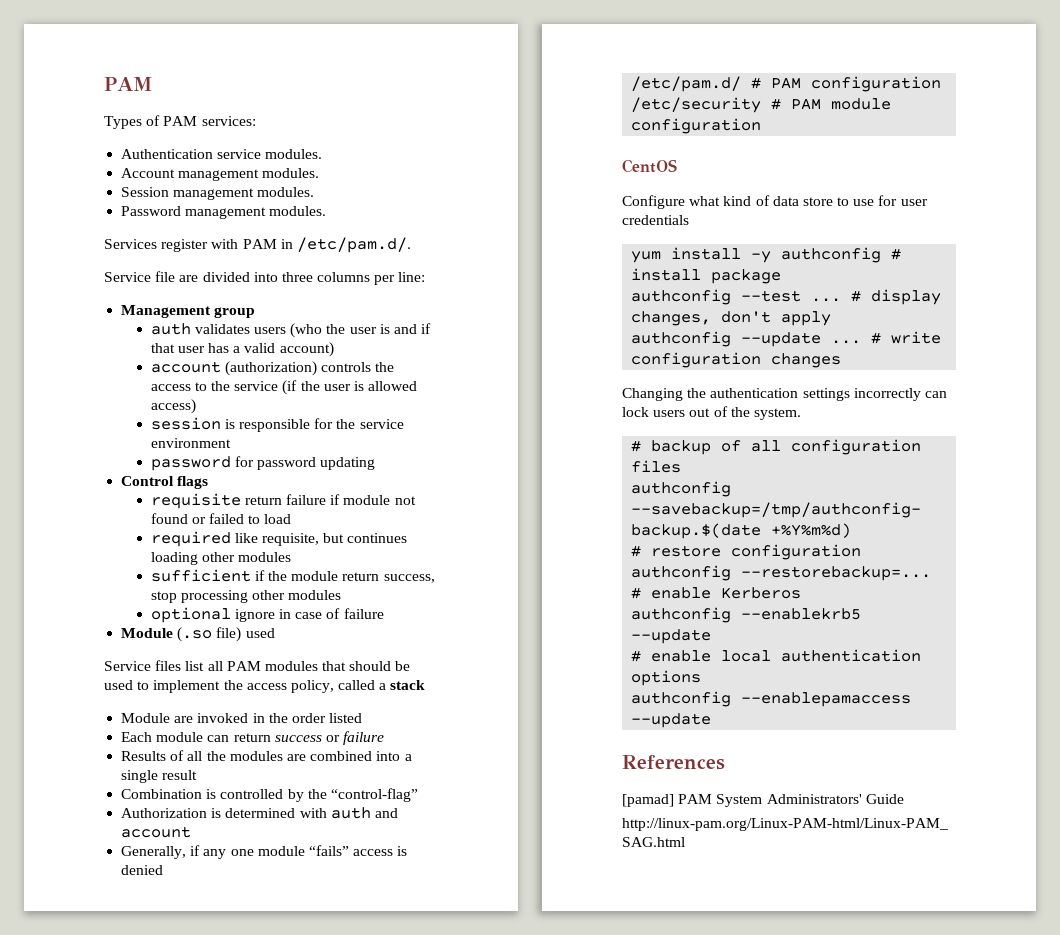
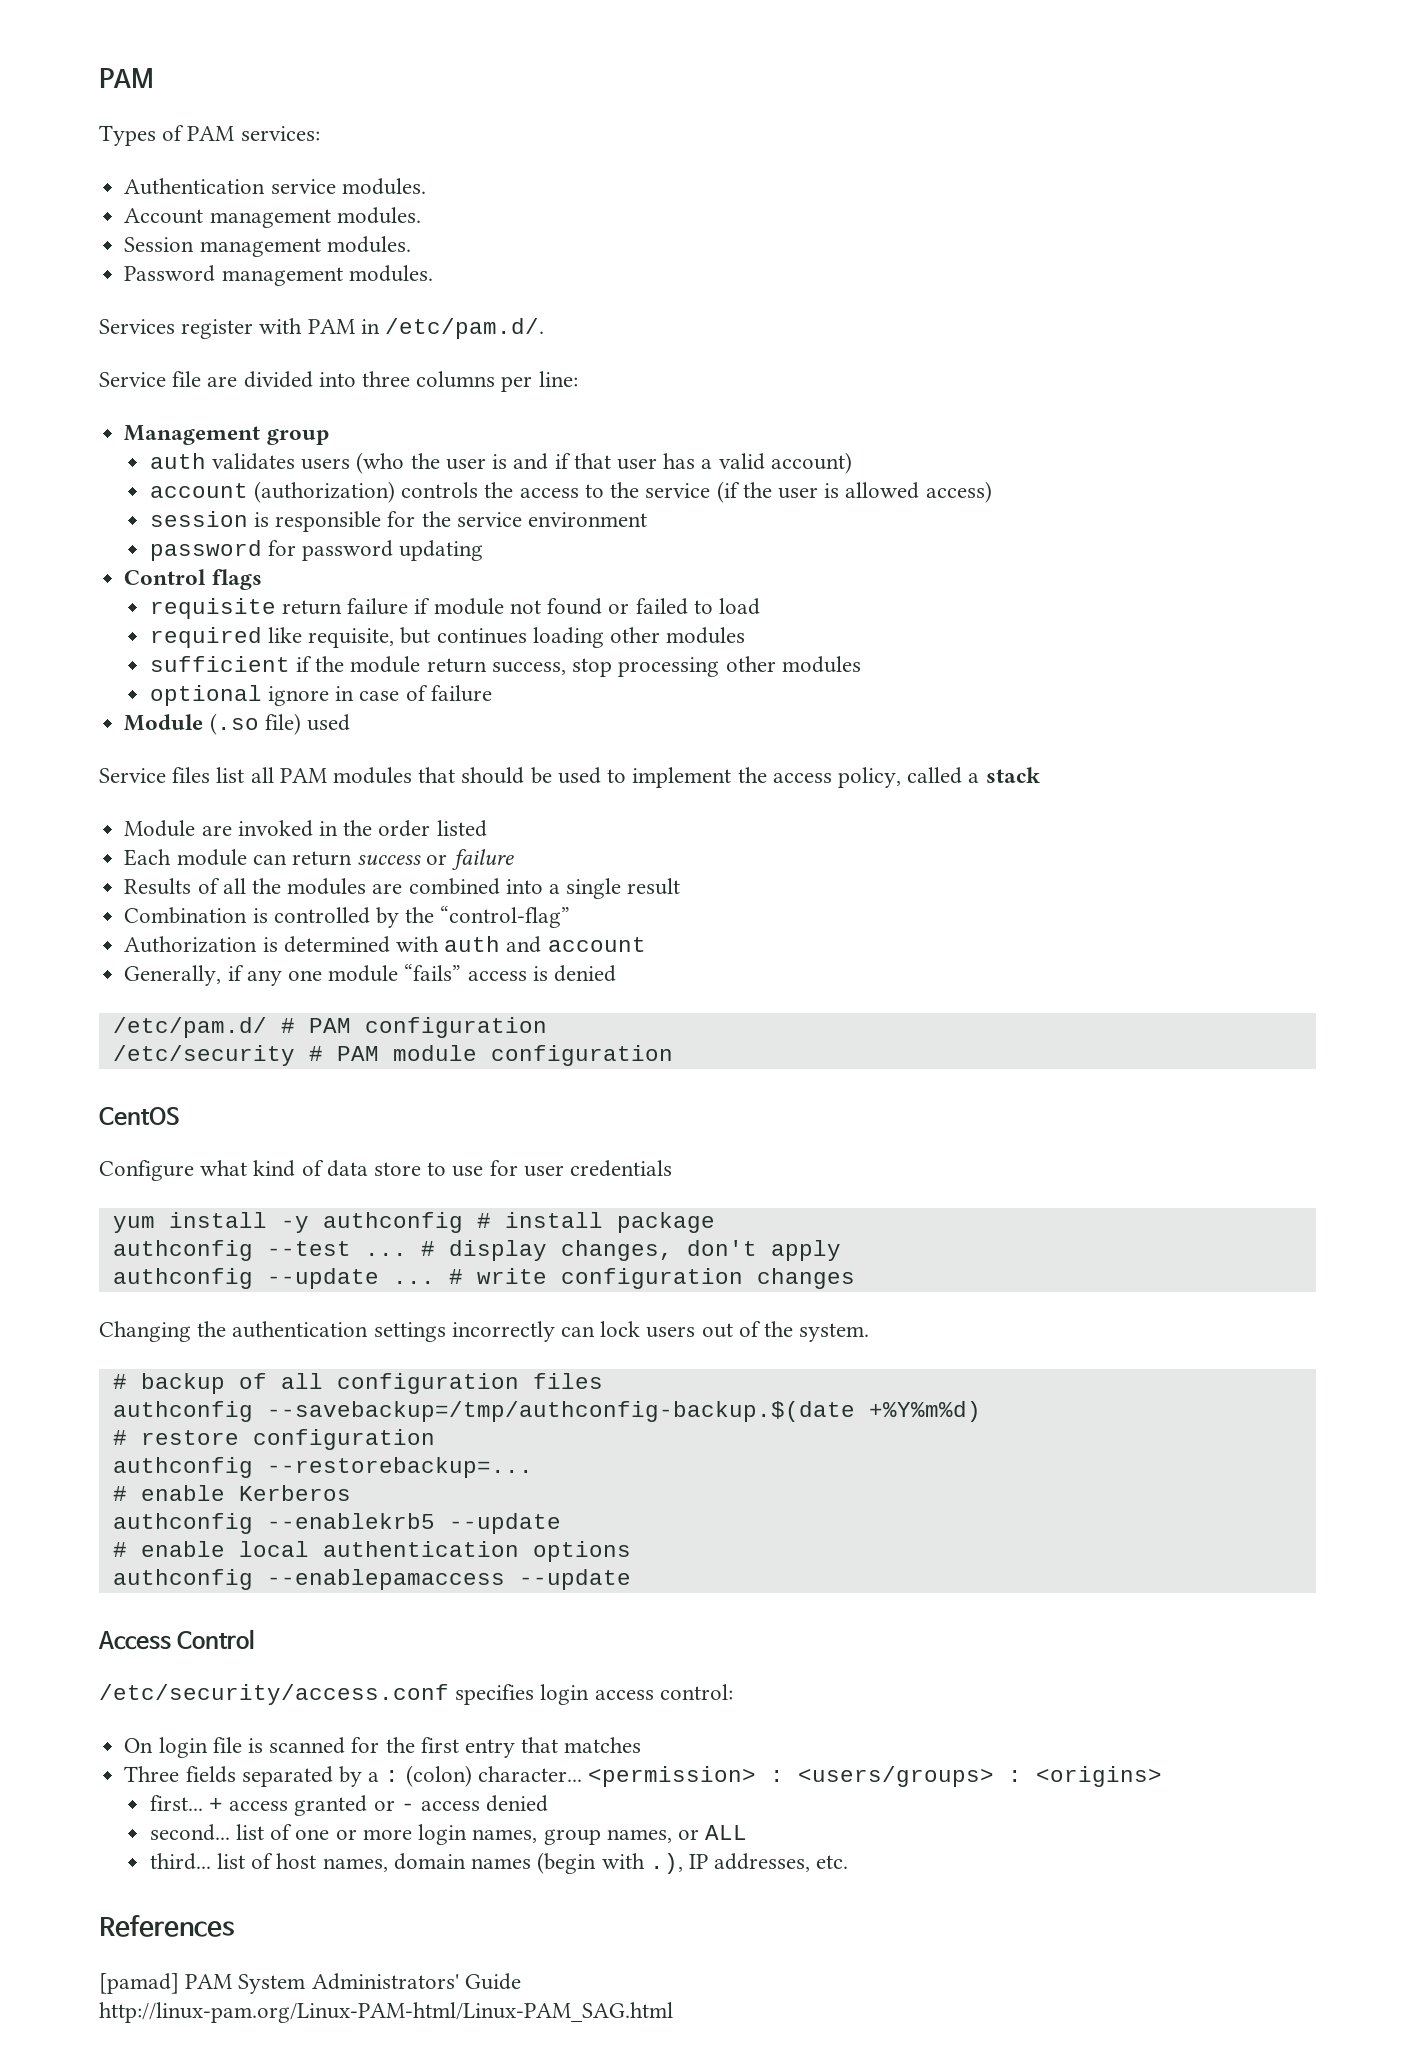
+ Access Control
+ /etc/security/access.conf specifies login access control:
+ On login file is scanned for the first entry that matches
+ Three fields separated by a : (colon) character... <permission> : <users/groups> : <origins>
+ first... + access granted or - access denied
+ second... list of one or more login names, group names, or ALL
+ third... list of host names, domain names (begin with .), IP addresses, etc.

